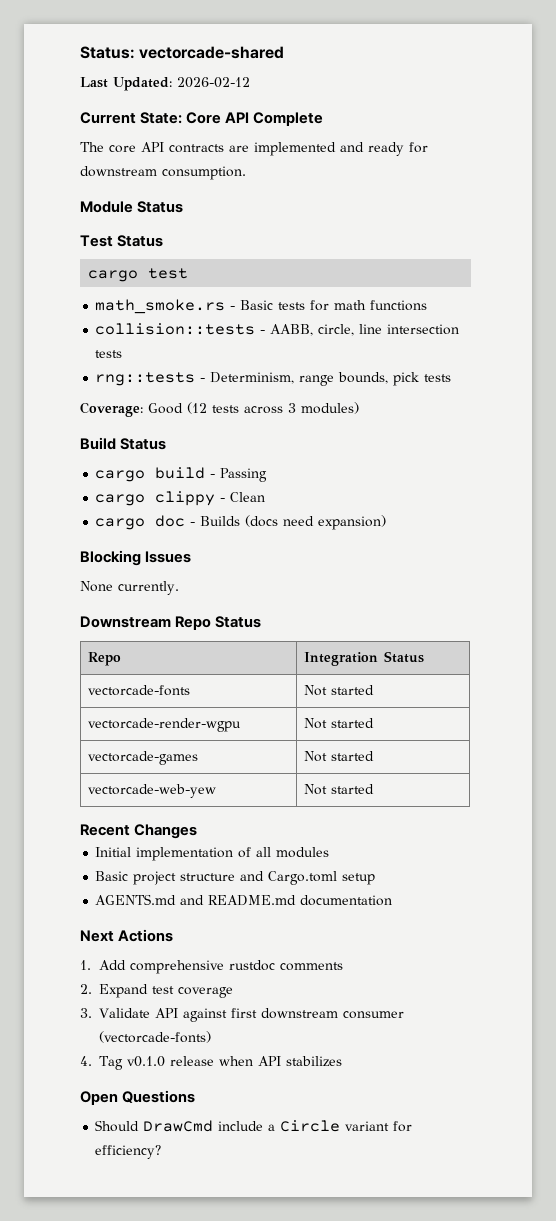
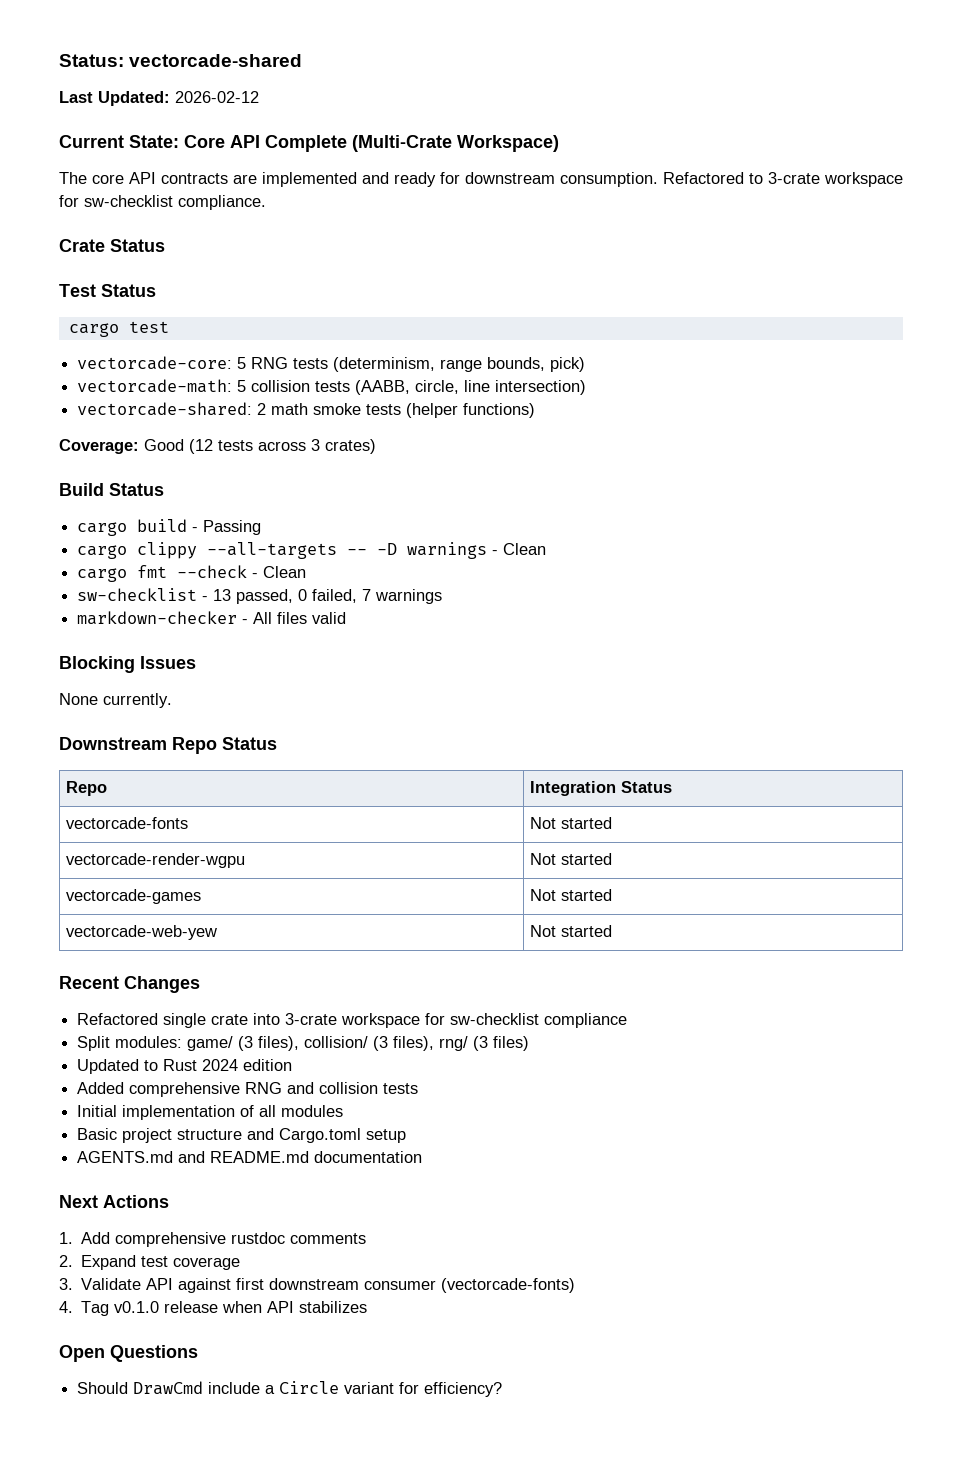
- Current State: Core API Complete
+ Current State: Core API Complete (Multi-Crate Workspace)
- The core API contracts are implemented and ready for downstream consumption.
- Module Status
+ The core API contracts are implemented and ready for downstream consumption. Refactored to 3-crate workspace for sw-checklist compliance.
+ Crate Status
- math_smoke.rs - Basic tests for math functions
- collision::tests - AABB, circle, line intersection tests
- rng::tests - Determinism, range bounds, pick tests
+ vectorcade-core: 5 RNG tests (determinism, range bounds, pick)
+ vectorcade-math: 5 collision tests (AABB, circle, line intersection)
+ vectorcade-shared: 2 math smoke tests (helper functions)
- Coverage: Good (12 tests across 3 modules)
+ Coverage: Good (12 tests across 3 crates)
- cargo clippy - Clean
+ cargo clippy --all-targets -- -D warnings - Clean
- cargo doc - Builds (docs need expansion)
+ cargo fmt --check - Clean
+ sw-checklist - 13 passed, 0 failed, 7 warnings
+ markdown-checker - All files valid
+ Refactored single crate into 3-crate workspace for sw-checklist compliance
+ Split modules: game/ (3 files), collision/ (3 files), rng/ (3 files)
+ Updated to Rust 2024 edition
+ Added comprehensive RNG and collision tests

